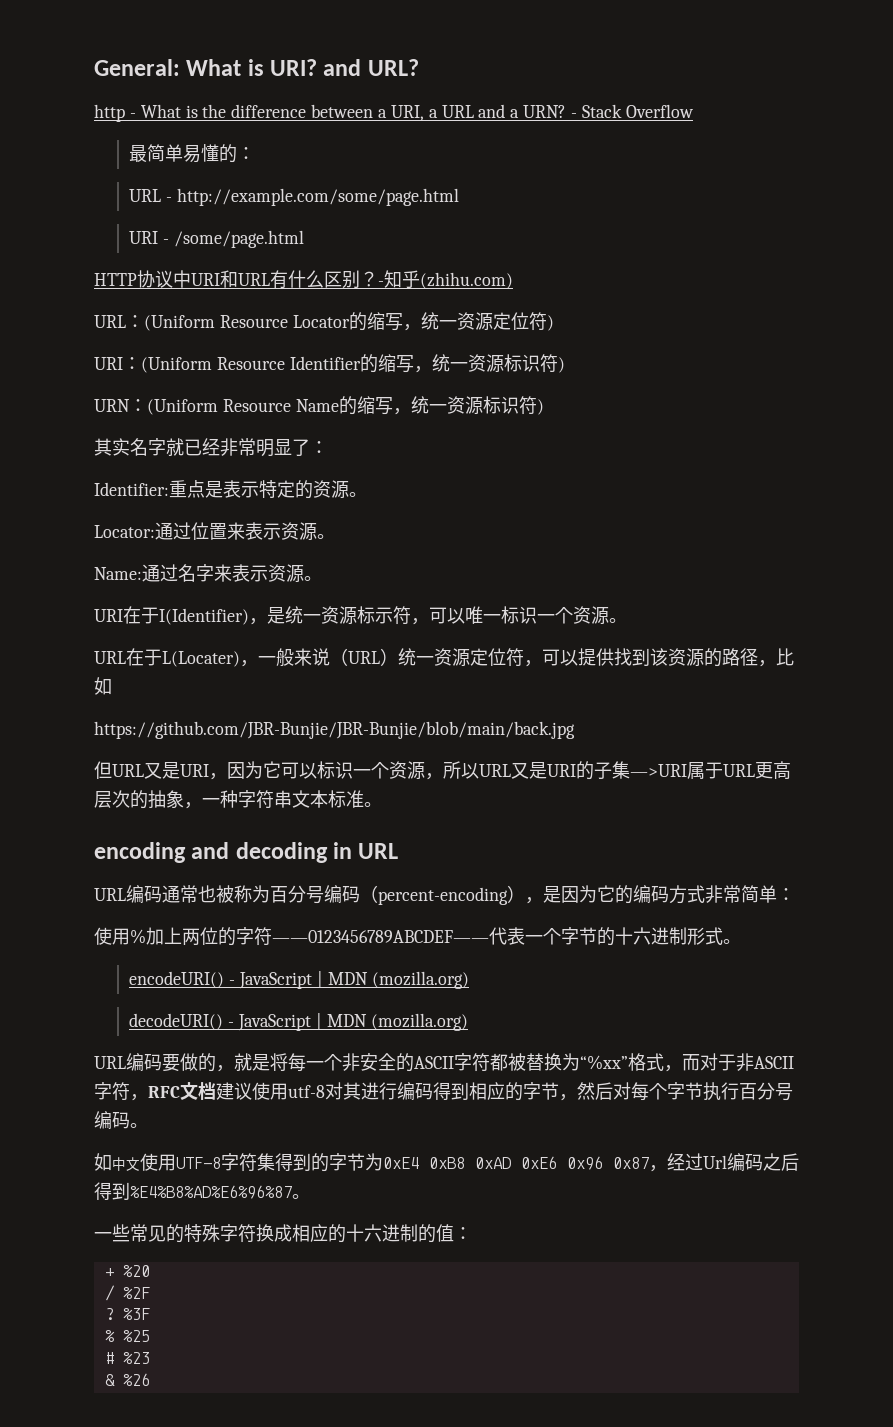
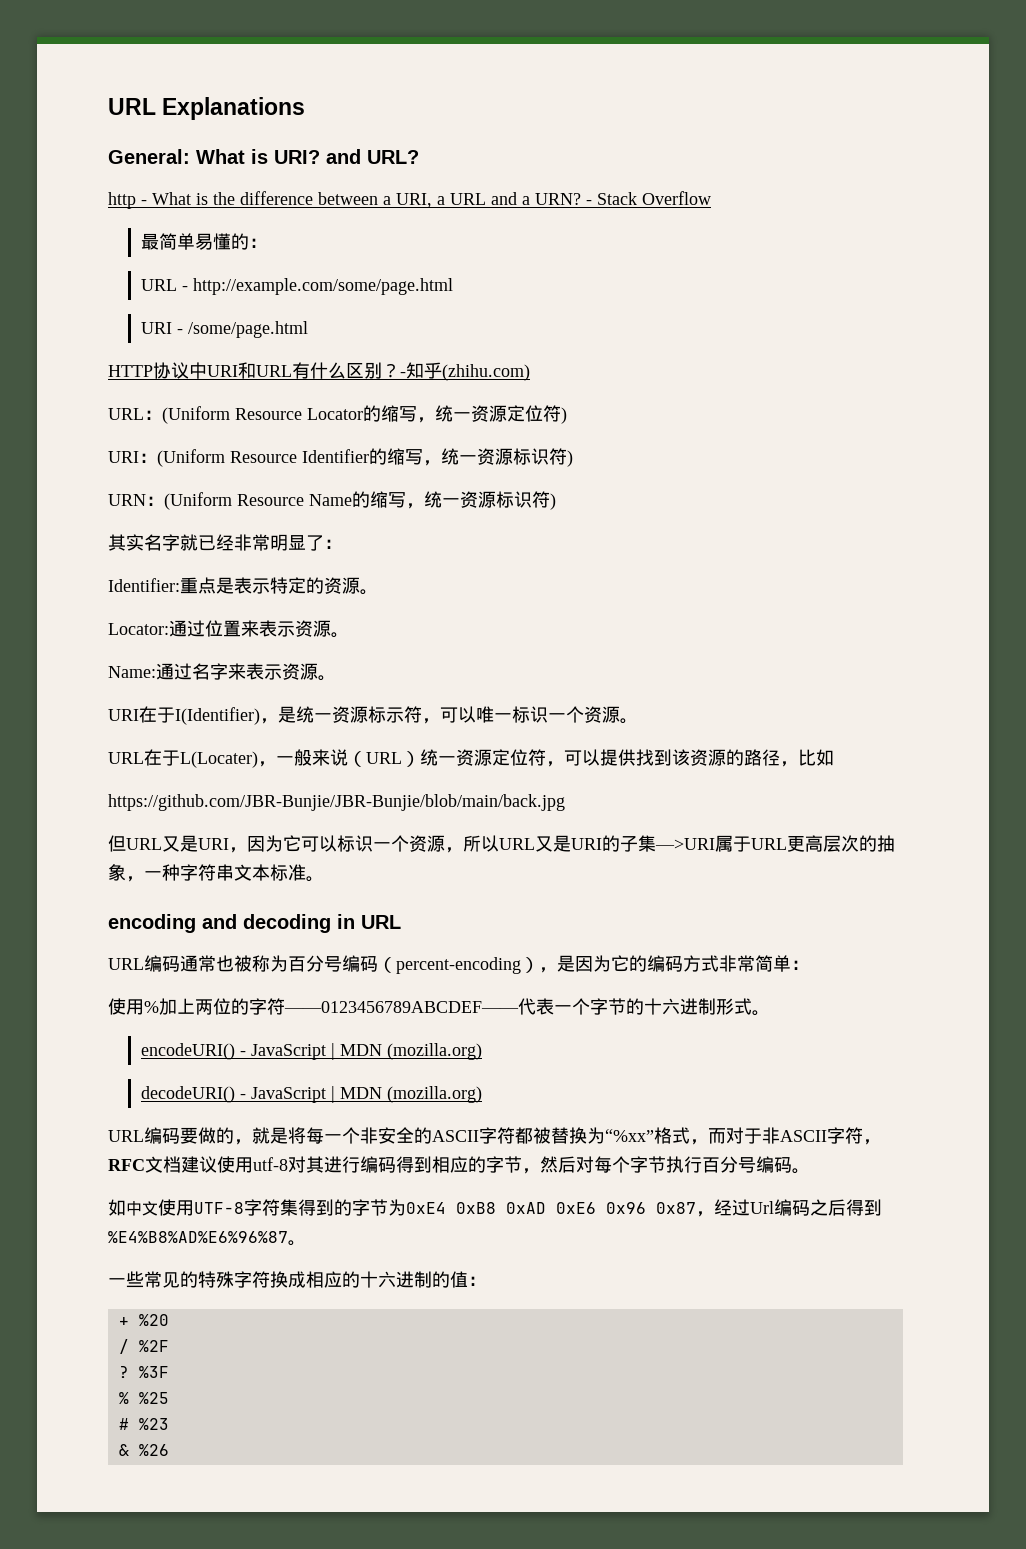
+ URL Explanations

